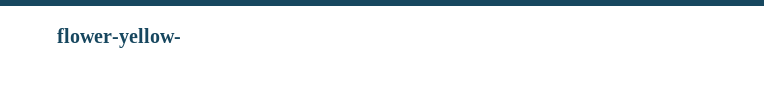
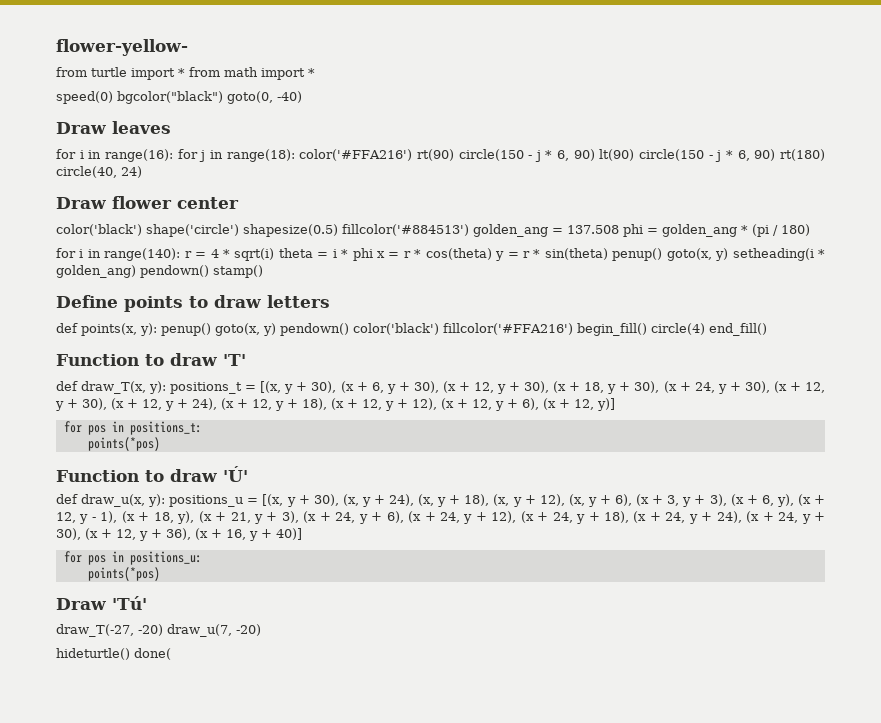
+ from turtle import * from math import *
+ speed(0) bgcolor("black") goto(0, -40)
+ Draw leaves
+ for i in range(16): for j in range(18): color('#FFA216') rt(90) circle(150 - j * 6, 90) lt(90) circle(150 - j * 6, 90) rt(180) circle(40, 24)
+ Draw flower center
+ color('black') shape('circle') shapesize(0.5) fillcolor('#884513') golden_ang = 137.508 phi = golden_ang * (pi / 180)
+ for i in range(140): r = 4 * sqrt(i) theta = i * phi x = r * cos(theta) y = r * sin(theta) penup() goto(x, y) setheading(i * golden_ang) pendown() stamp()
+ Define points to draw letters
+ def points(x, y): penup() goto(x, y) pendown() color('black') fillcolor('#FFA216') begin_fill() circle(4) end_fill()
+ Function to draw 'T'
+ def draw_T(x, y): positions_t = [(x, y + 30), (x + 6, y + 30), (x + 12, y + 30), (x + 18, y + 30), (x + 24, y + 30), (x + 12, y + 30), (x + 12, y + 24), (x + 12, y + 18), (x + 12, y + 12), (x + 12, y + 6), (x + 12, y)]
+ for pos in positions_t:
+ points(*pos)
+ Function to draw 'Ú'
+ def draw_u(x, y): positions_u = [(x, y + 30), (x, y + 24), (x, y + 18), (x, y + 12), (x, y + 6), (x + 3, y + 3), (x + 6, y), (x + 12, y - 1), (x + 18, y), (x + 21, y + 3), (x + 24, y + 6), (x + 24, y + 12), (x + 24, y + 18), (x + 24, y + 24), (x + 24, y + 30), (x + 12, y + 36), (x + 16, y + 40)]
+ for pos in positions_u:
+ points(*pos)
+ Draw 'Tú'
+ draw_T(-27, -20) draw_u(7, -20)
+ hideturtle() done(

